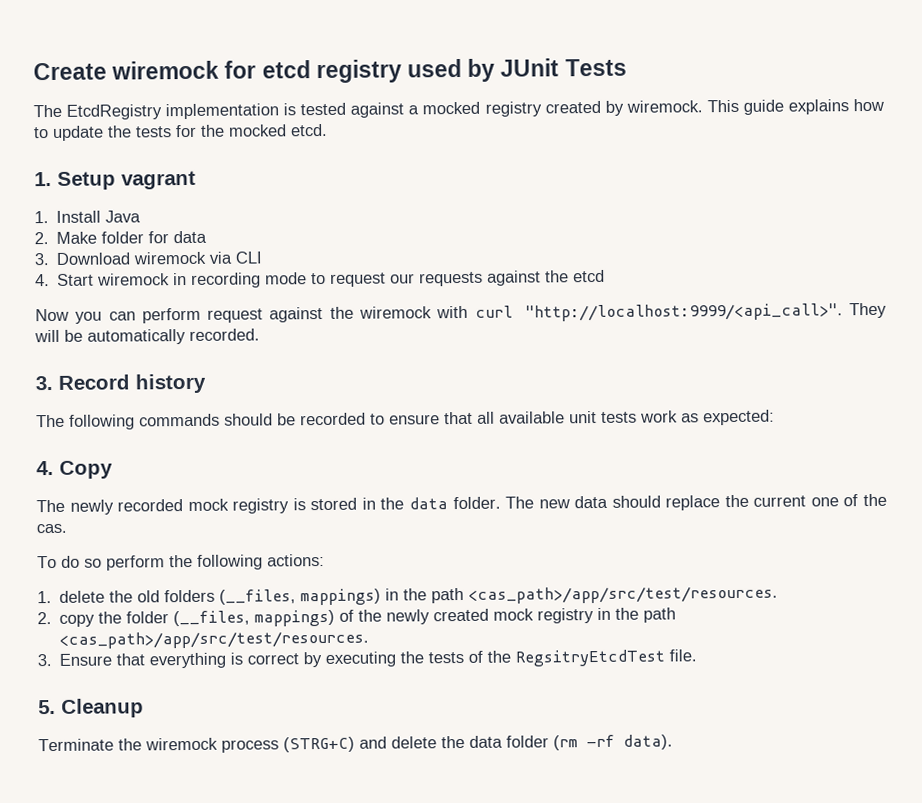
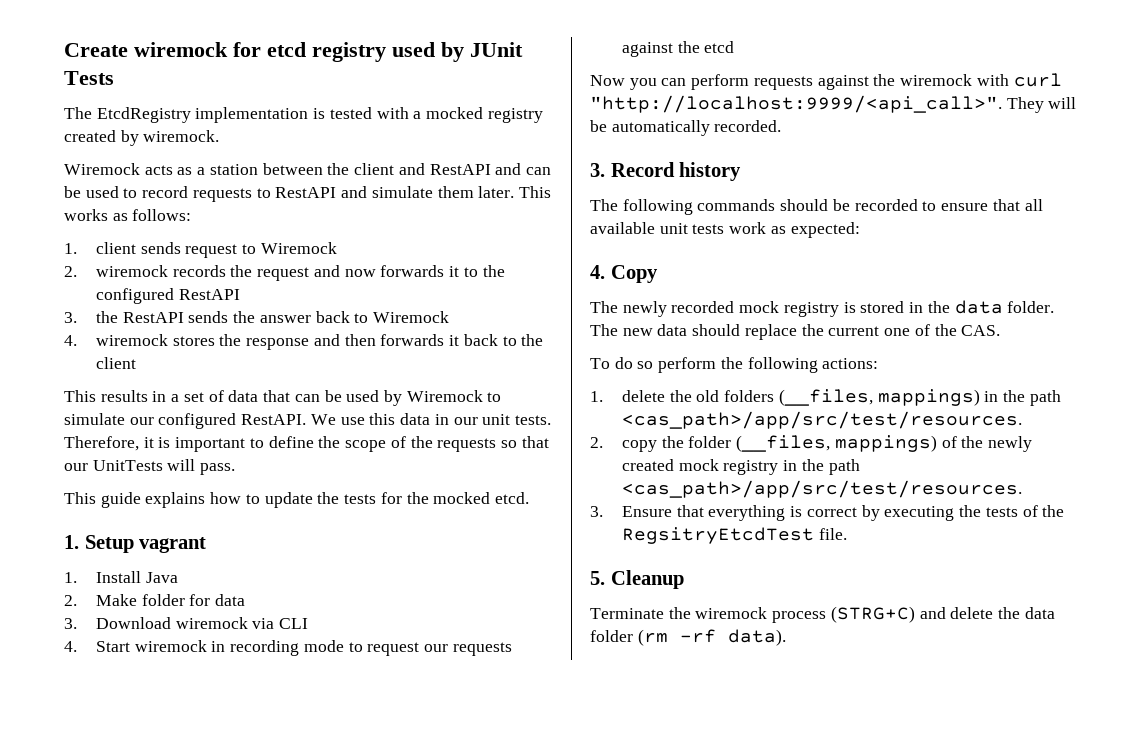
- The EtcdRegistry implementation is tested against a mocked registry created by wiremock. This guide explains how to update the tests for the mocked etcd.
+ The EtcdRegistry implementation is tested with a mocked registry created by wiremock.
+ Wiremock acts as a station between the client and RestAPI and can be used to record requests to RestAPI and simulate them later. This works as follows:
+ 1. client sends request to Wiremock
+ 2. wiremock records the request and now forwards it to the configured RestAPI
+ 3. the RestAPI sends the answer back to Wiremock
+ 4. wiremock stores the response and then forwards it back to the client
+ This results in a set of data that can be used by Wiremock to simulate our configured RestAPI. We use this data in our unit tests. Therefore, it is important to define the scope of the requests so that our UnitTests will pass.
+ This guide explains how to update the tests for the mocked etcd.
- Now you can perform request against the wiremock with curl "http://localhost:9999/<api_call>".
+ Now you can perform requests against the wiremock with curl "http://localhost:9999/<api_call>".
- The new data should replace the current one of the cas.
+ The new data should replace the current one of the CAS.

